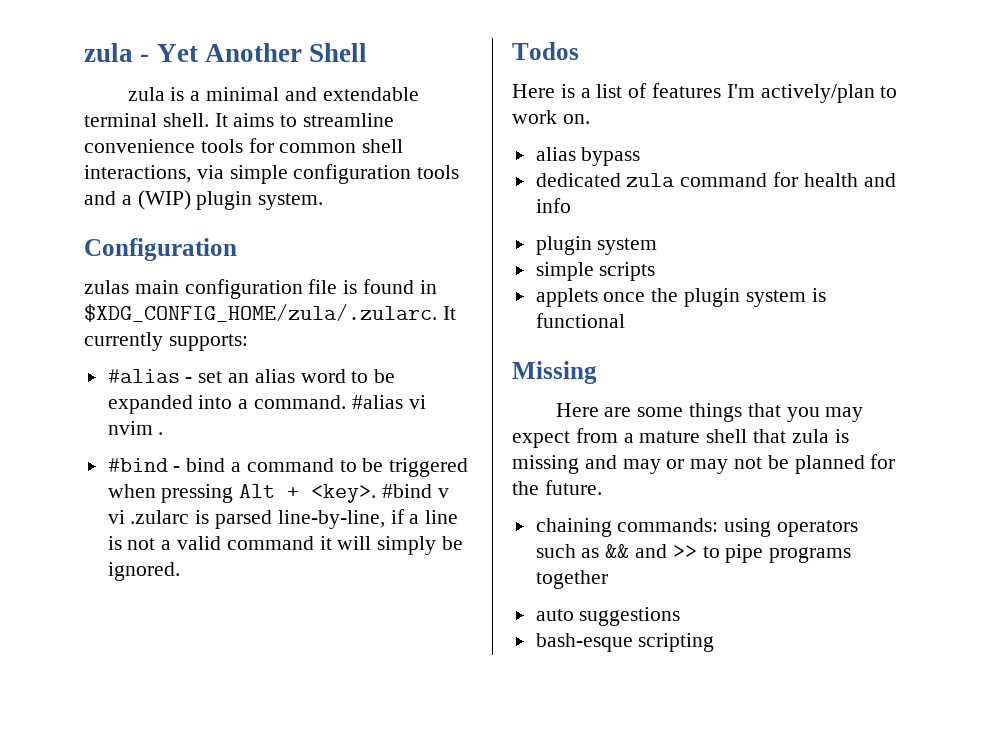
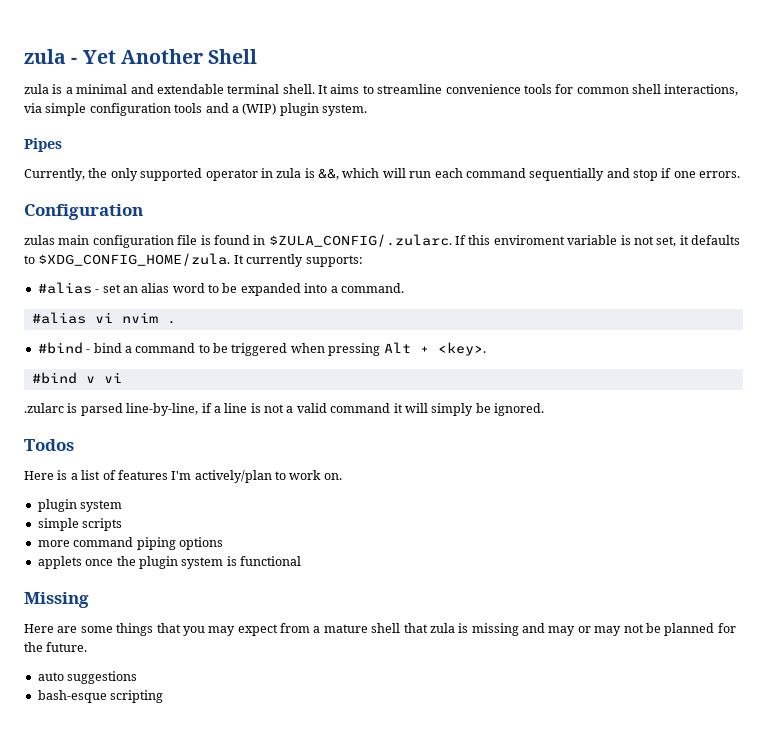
+ Pipes
+ Currently, the only supported operator in zula is &&, which will run each command sequentially and stop if one errors.
- zulas main configuration file is found in $XDG_CONFIG_HOME/zula/.zularc. It currently supports:
+ zulas main configuration file is found in $ZULA_CONFIG/.zularc. If this enviroment variable is not set, it defaults to $XDG_CONFIG_HOME/zula. It currently supports:
- #alias - set an alias word to be expanded into a command. #alias vi nvim .
+ #alias - set an alias word to be expanded into a command.
+ #alias vi nvim .
- #bind - bind a command to be triggered when pressing Alt + <key>. #bind v vi .zularc is parsed line-by-line, if a line is not a valid command it will simply be ignored.
+ #bind - bind a command to be triggered when pressing Alt + <key>.
+ #bind v vi
+ .zularc is parsed line-by-line, if a line is not a valid command it will simply be ignored.
- alias bypass
- dedicated zula command for health and info
+ more command piping options
- chaining commands: using operators such as && and >> to pipe programs together

